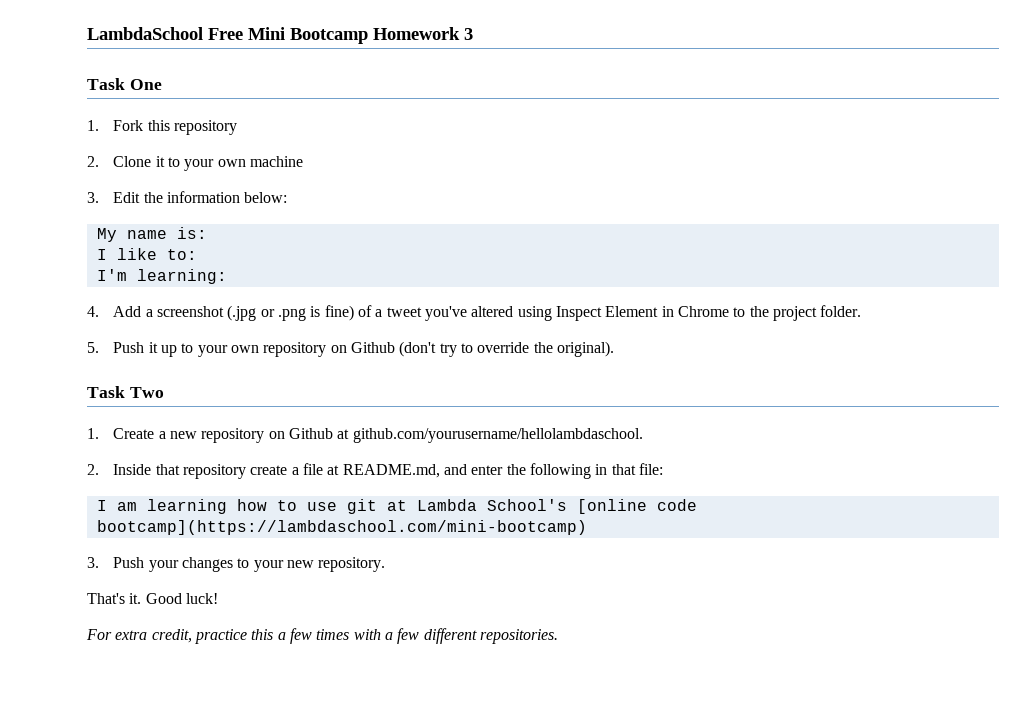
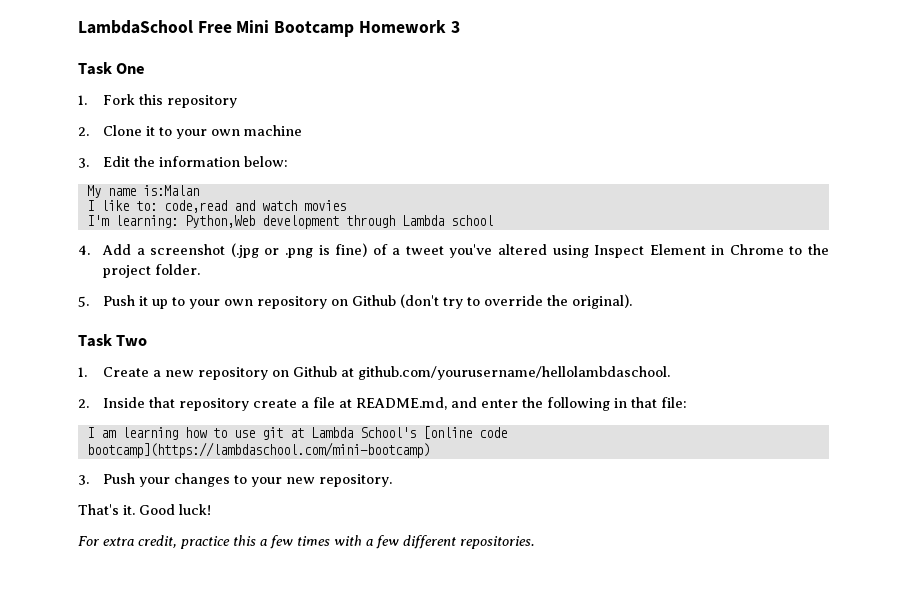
- My name is:
+ My name is:Malan
- I like to:
- I'm learning:
+ I like to: code,read and watch movies
+ I'm learning: Python,Web development through Lambda school

